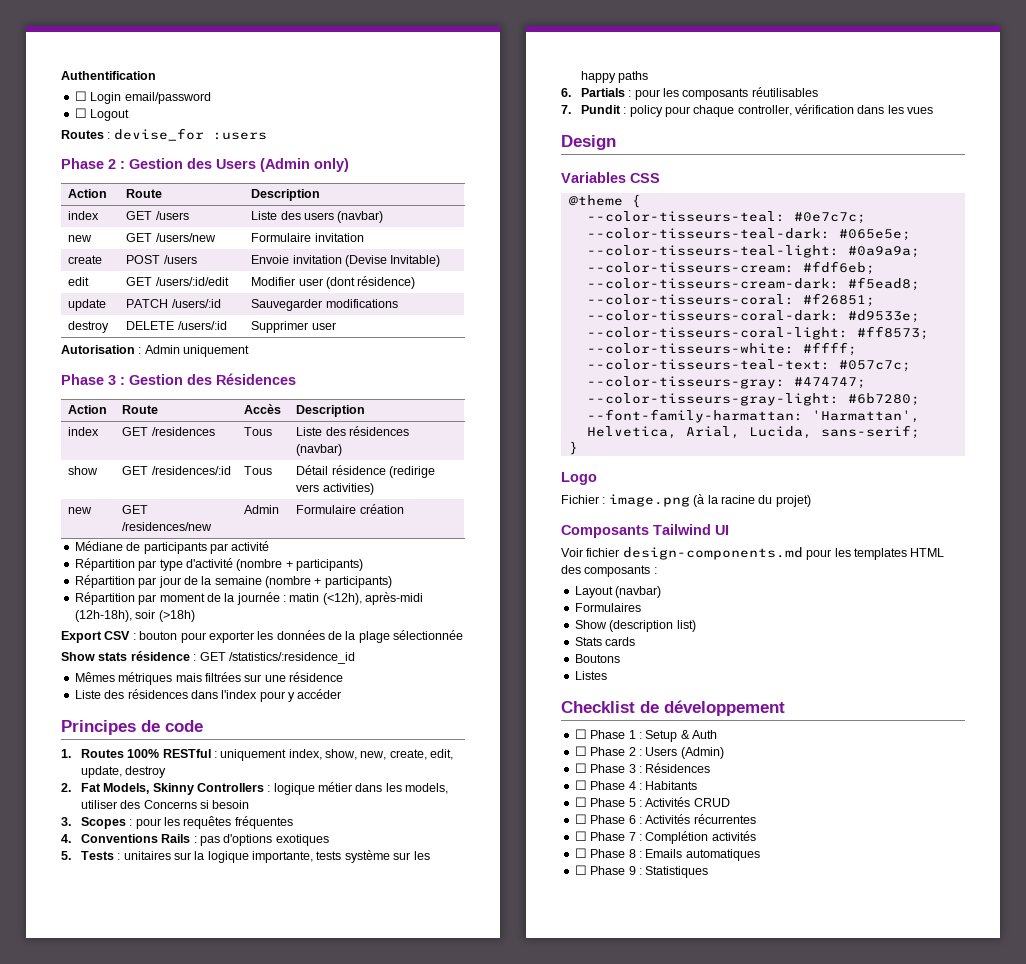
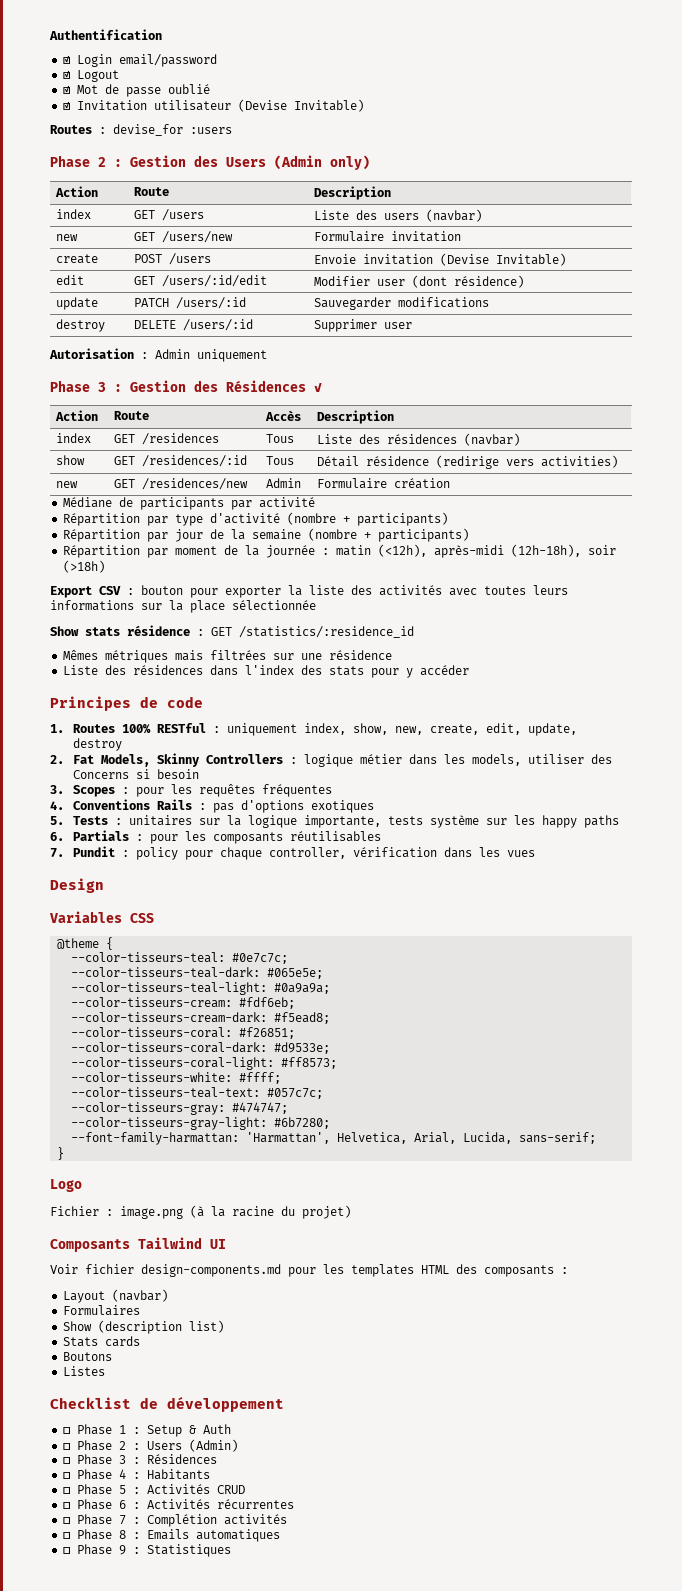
- ☐ Login email/password
+ ☑ Login email/password
- ☐ Logout
+ ☑ Logout
+ ☑ Mot de passe oublié
+ ☑ Invitation utilisateur (Devise Invitable)
- Phase 3 : Gestion des Résidences
+ Phase 3 : Gestion des Résidences ✓
- Export CSV : bouton pour exporter les données de la plage sélectionnée
+ Export CSV : bouton pour exporter la liste des activités avec toutes leurs informations sur la place sélectionnée
- Liste des résidences dans l'index pour y accéder
+ Liste des résidences dans l'index des stats pour y accéder

